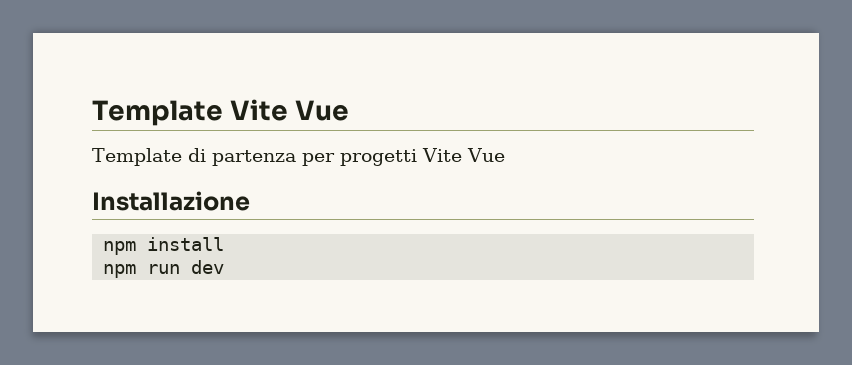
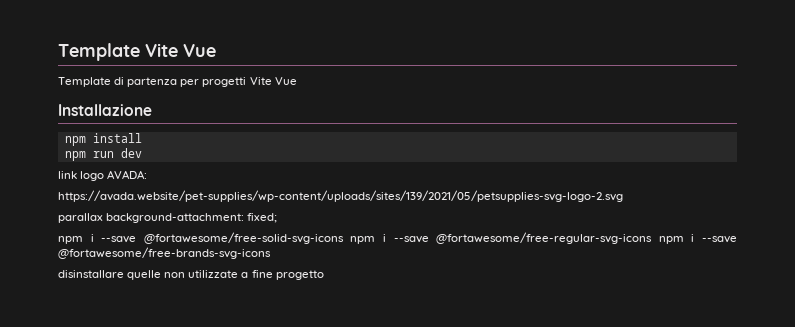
+ link logo AVADA:
+ https://avada.website/pet-supplies/wp-content/uploads/sites/139/2021/05/petsupplies-svg-logo-2.svg
+ parallax background-attachment: fixed;
+ npm i --save @fortawesome/free-solid-svg-icons npm i --save @fortawesome/free-regular-svg-icons npm i --save @fortawesome/free-brands-svg-icons
+ disinstallare quelle non utilizzate a fine progetto

